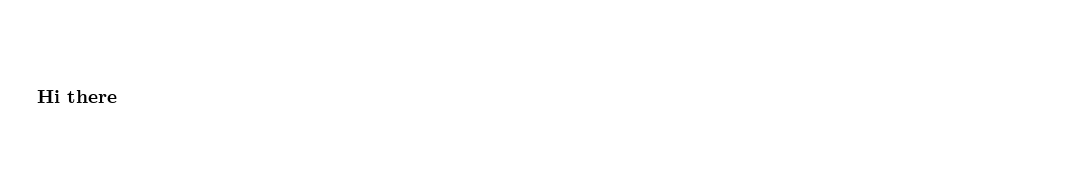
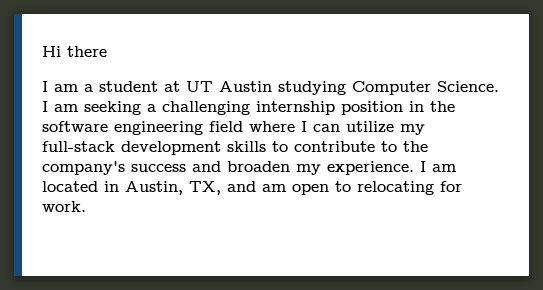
+ I am a student at UT Austin studying Computer Science. I am seeking a challenging internship position in the software engineering field where I can utilize my full-stack development skills to contribute to the company's success and broaden my experience. I am located in Austin, TX, and am open to relocating for work.

